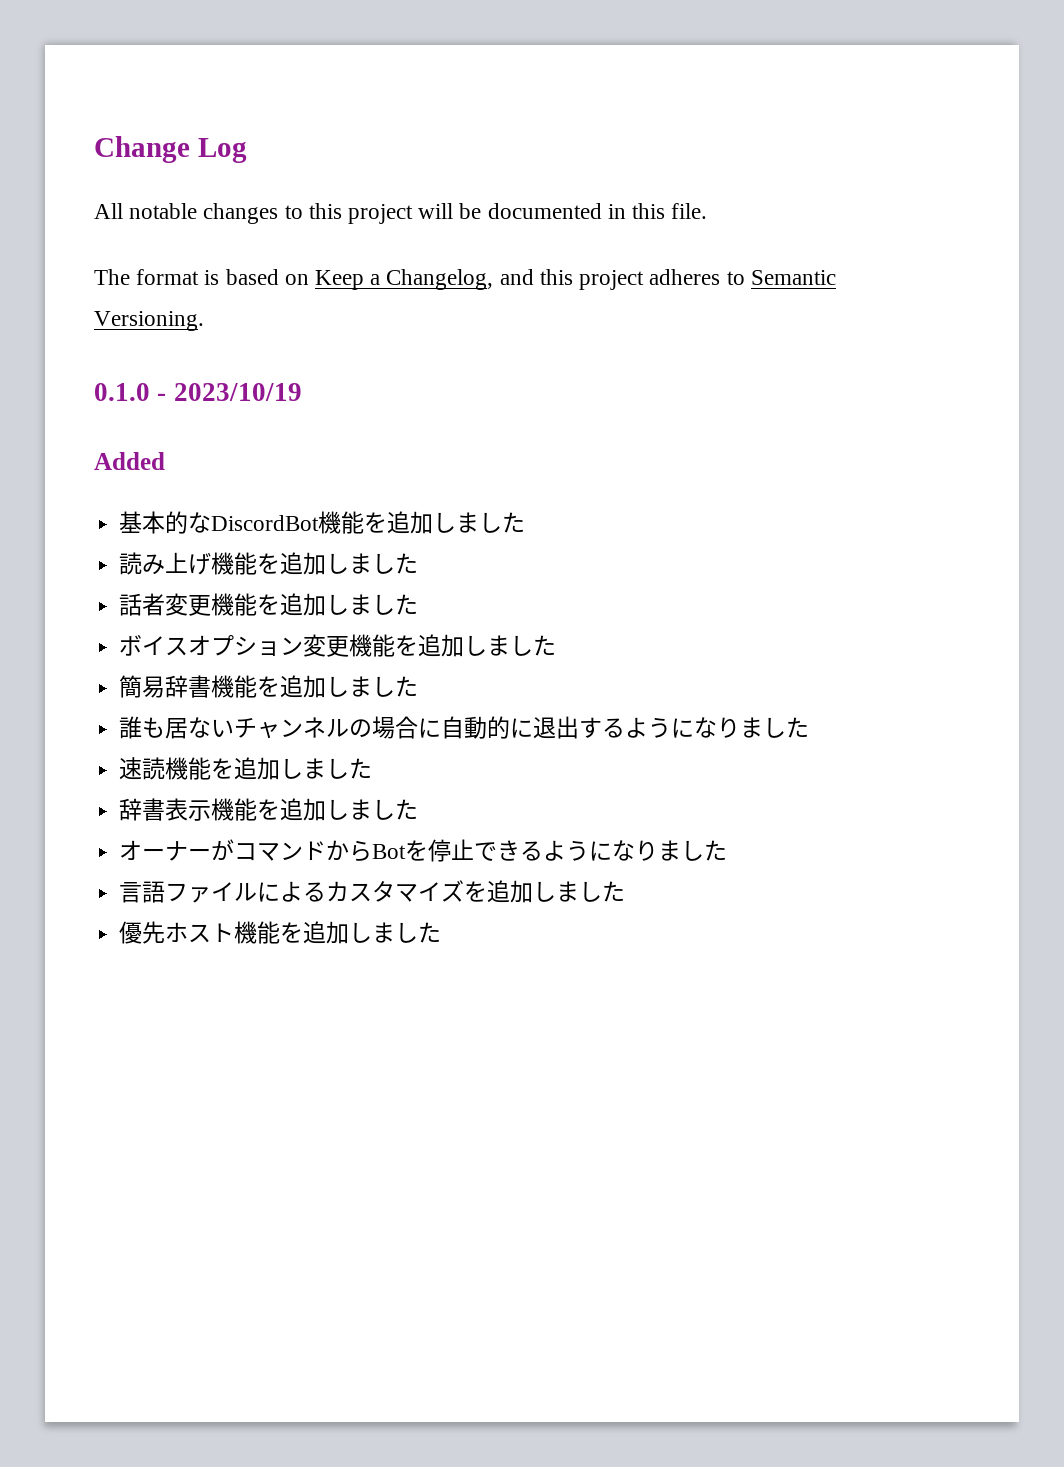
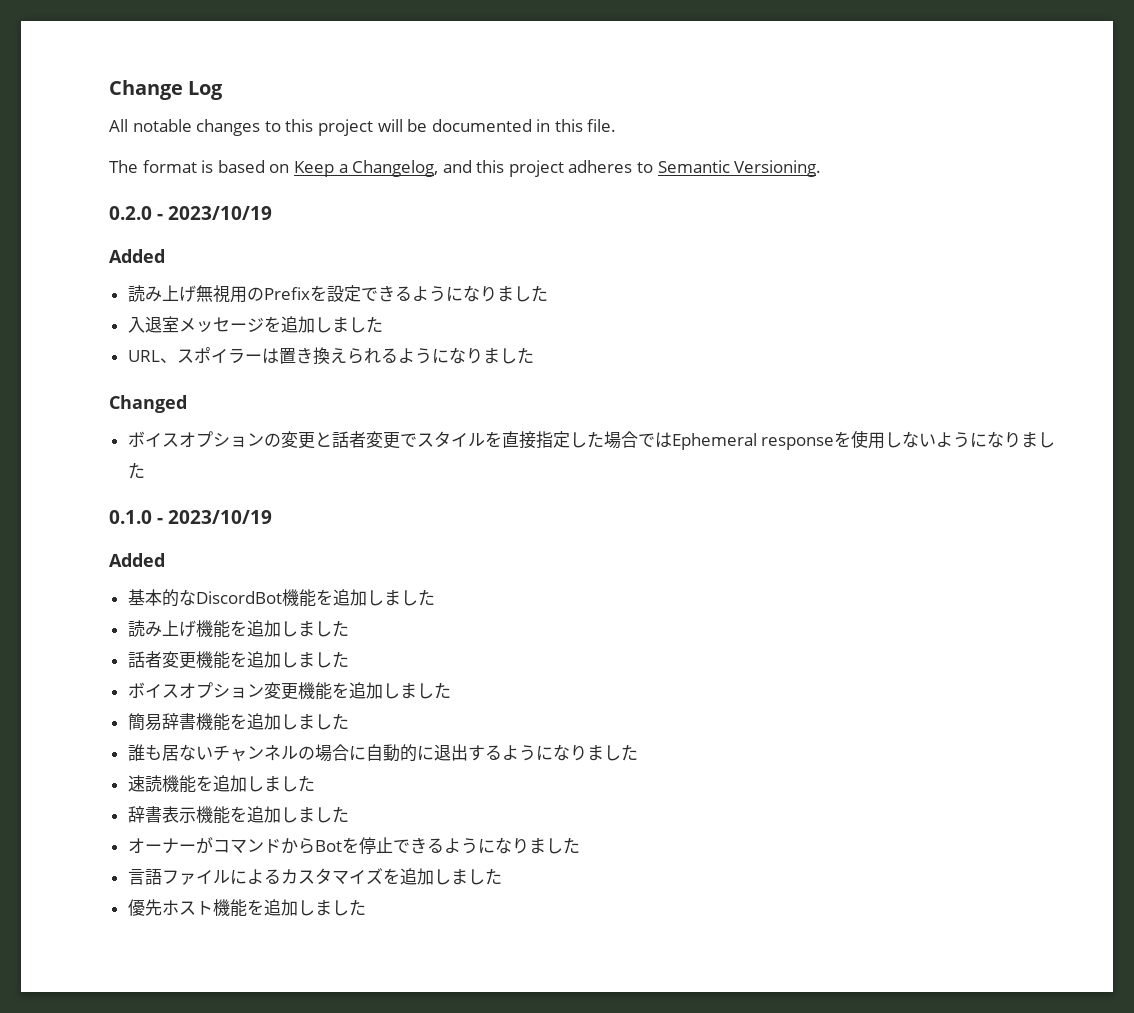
+ 0.2.0 - 2023/10/19
+ Added
+ 読み上げ無視用のPrefixを設定できるようになりました
+ 入退室メッセージを追加しました
+ URL、スポイラーは置き換えられるようになりました
+ Changed
+ ボイスオプションの変更と話者変更でスタイルを直接指定した場合ではEphemeral responseを使用しないようになりました

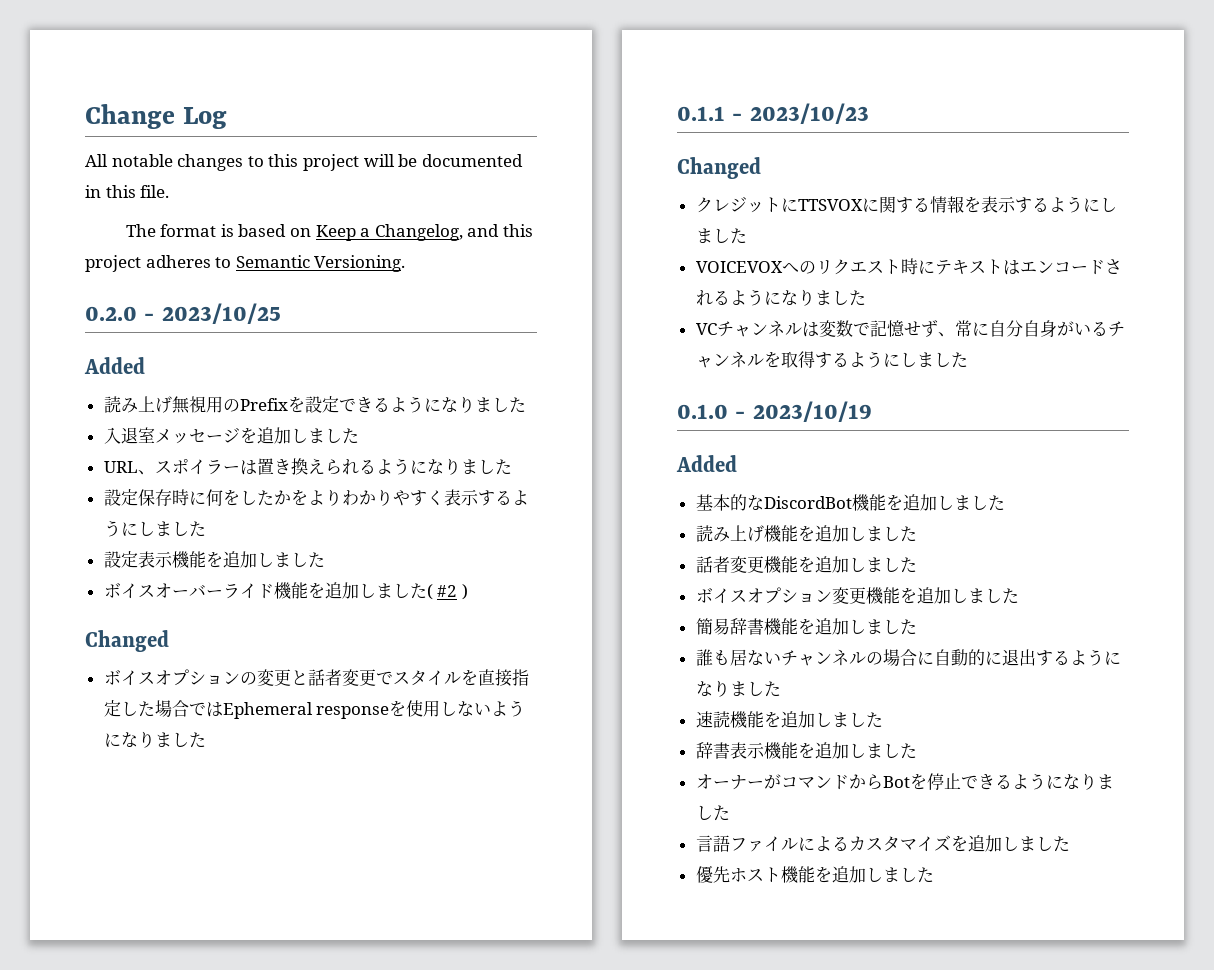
- 0.2.0 - 2023/10/19
+ 0.2.0 - 2023/10/25
+ 設定保存時に何をしたかをよりわかりやすく表示するようにしました
+ 設定表示機能を追加しました
+ ボイスオーバーライド機能を追加しました( #2 )
+ 0.1.1 - 2023/10/23
+ Changed
+ クレジットにTTSVOXに関する情報を表示するようにしました
+ VOICEVOXへのリクエスト時にテキストはエンコードされるようになりました
+ VCチャンネルは変数で記憶せず、常に自分自身がいるチャンネルを取得するようにしました

